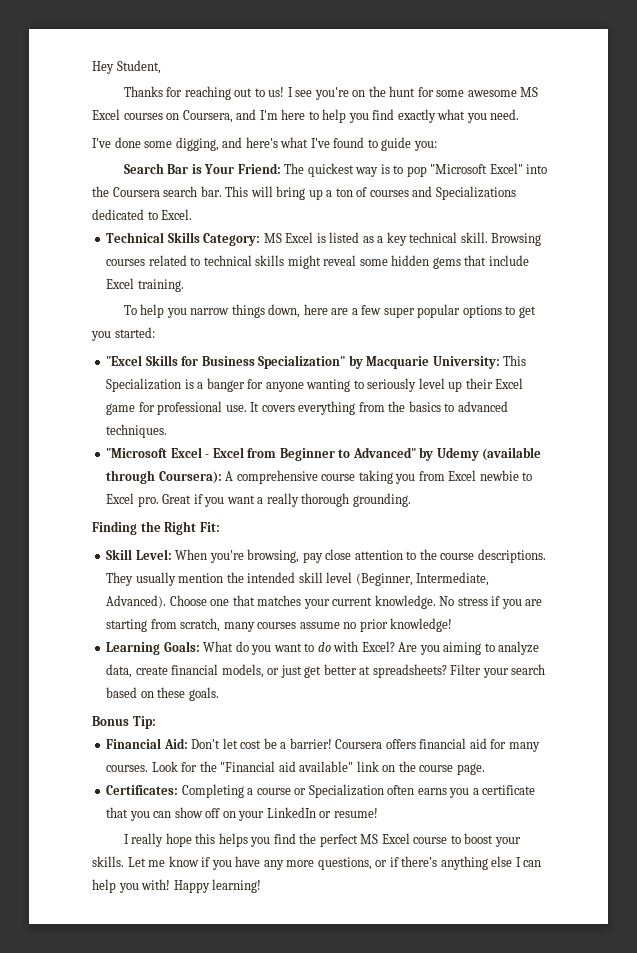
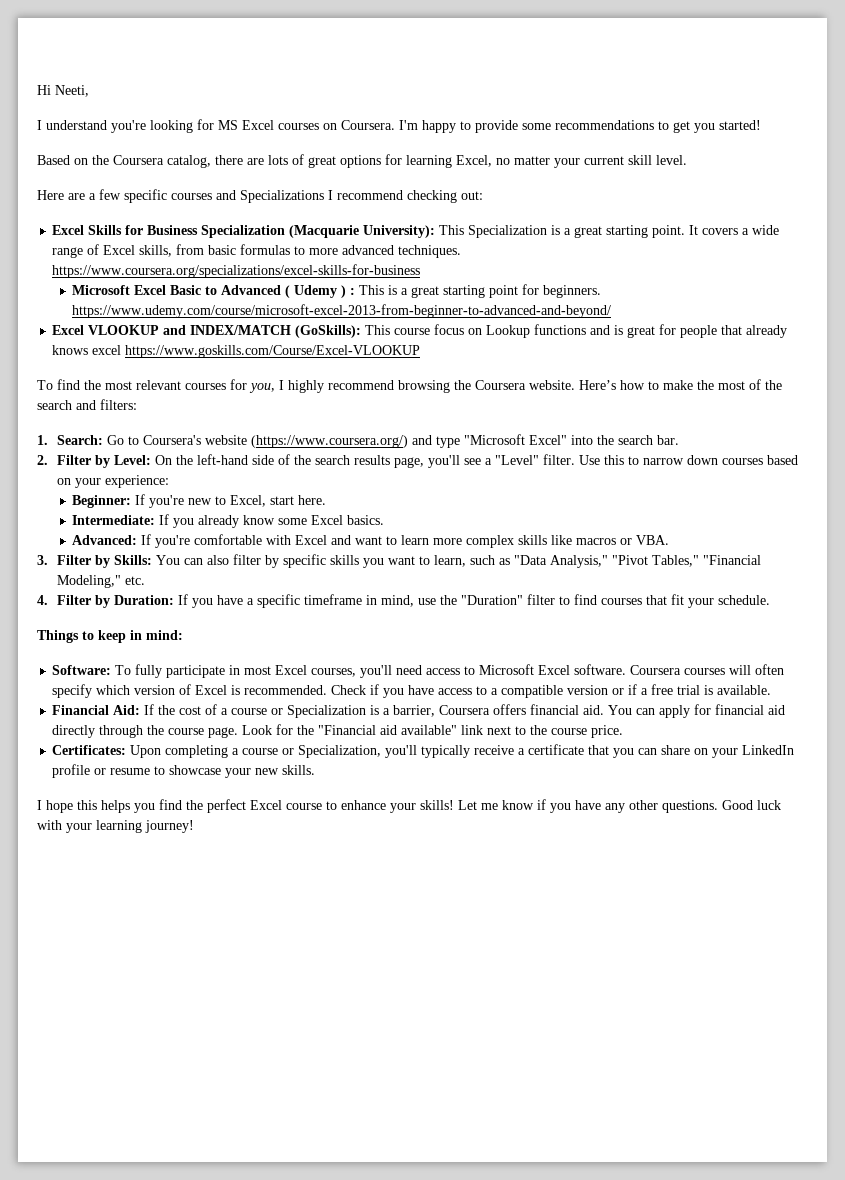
- Hey Student,
- Thanks for reaching out to us! I see you're on the hunt for some awesome MS Excel courses on Coursera, and I'm here to help you find exactly what you need.
- I've done some digging, and here's what I've found to guide you:
- Search Bar is Your Friend: The quickest way is to pop "Microsoft Excel" into the Coursera search bar. This will bring up a ton of courses and Specializations dedicated to Excel.
- Technical Skills Category: MS Excel is listed as a key technical skill. Browsing courses related to technical skills might reveal some hidden gems that include Excel training.
- To help you narrow things down, here are a few super popular options to get you started:
- "Excel Skills for Business Specialization" by Macquarie University: This Specialization is a banger for anyone wanting to seriously level up their Excel game for professional use. It covers everything from the basics to advanced techniques.
- "Microsoft Excel - Excel from Beginner to Advanced" by Udemy (available through Coursera): A comprehensive course taking you from Excel newbie to Excel pro. Great if you want a really thorough grounding.
- Finding the Right Fit:
- Skill Level: When you're browsing, pay close attention to the course descriptions. They usually mention the intended skill level (Beginner, Intermediate, Advanced). Choose one that matches your current knowledge. No stress if you are starting from scratch, many courses assume no prior knowledge!
- Learning Goals: What do you want to do with Excel? Are you aiming to analyze data, create financial models, or just get better at spreadsheets? Filter your search based on these goals.
- Bonus Tip:
- Financial Aid: Don't let cost be a barrier! Coursera offers financial aid for many courses.
+ Hi Neeti,
+ I understand you're looking for MS Excel courses on Coursera. I'm happy to provide some recommendations to get you started!
+ Based on the Coursera catalog, there are lots of great options for learning Excel, no matter your current skill level.
+ Here are a few specific courses and Specializations I recommend checking out:
+ Excel Skills for Business Specialization (Macquarie University): This Specialization is a great starting point. It covers a wide range of Excel skills, from basic formulas to more advanced techniques. https://www.coursera.org/specializations/excel-skills-for-business
+ Microsoft Excel Basic to Advanced ( Udemy ) : This is a great starting point for beginners. https://www.udemy.com/course/microsoft-excel-2013-from-beginner-to-advanced-and-beyond/
+ Excel VLOOKUP and INDEX/MATCH (GoSkills): This course focus on Lookup functions and is great for people that already knows excel https://www.goskills.com/Course/Excel-VLOOKUP
+ To find the most relevant courses for you, I highly recommend browsing the Coursera website. Here’s how to make the most of the search and filters:
+ 1. Search: Go to Coursera's website (https://www.coursera.org/) and type "Microsoft Excel" into the search bar.
+ 2. Filter by Level: On the left-hand side of the search results page, you'll see a "Level" filter. Use this to narrow down courses based on your experience:
+ Beginner: If you're new to Excel, start here.
+ Intermediate: If you already know some Excel basics.
+ Advanced: If you're comfortable with Excel and want to learn more complex skills like macros or VBA.
+ 3. Filter by Skills: You can also filter by specific skills you want to learn, such as "Data Analysis," "Pivot Tables," "Financial Modeling," etc.
+ 4. Filter by Duration: If you have a specific timeframe in mind, use the "Duration" filter to find courses that fit your schedule.
+ Things to keep in mind:
+ Software: To fully participate in most Excel courses, you'll need access to Microsoft Excel software. Coursera courses will often specify which version of Excel is recommended. Check if you have access to a compatible version or if a free trial is available.
+ Financial Aid: If the cost of a course or Specialization is a barrier, Coursera offers financial aid. You can apply for financial aid directly through the course page.
- Look for the "Financial aid available" link on the course page.
+ Look for the "Financial aid available" link next to the course price.
- Certificates: Completing a course or Specialization often earns you a certificate that you can show off on your LinkedIn or resume!
- I really hope this helps you find the perfect MS Excel course to boost your skills.
+ Certificates: Upon completing a course or Specialization, you'll typically receive a certificate that you can share on your LinkedIn profile or resume to showcase your new skills.
+ I hope this helps you find the perfect Excel course to enhance your skills!
- Let me know if you have any more questions, or if there’s anything else I can help you with! Happy learning!
+ Let me know if you have any other questions. Good luck with your learning journey!

